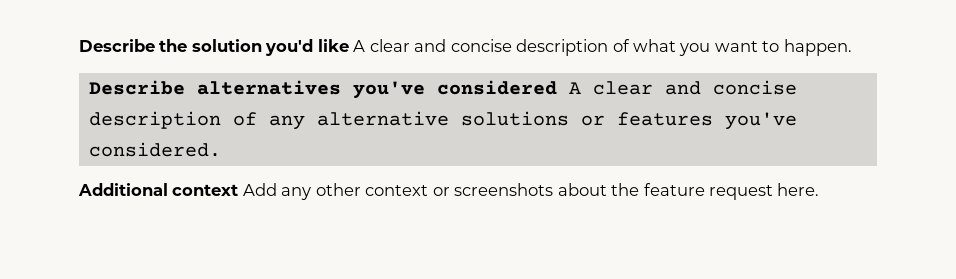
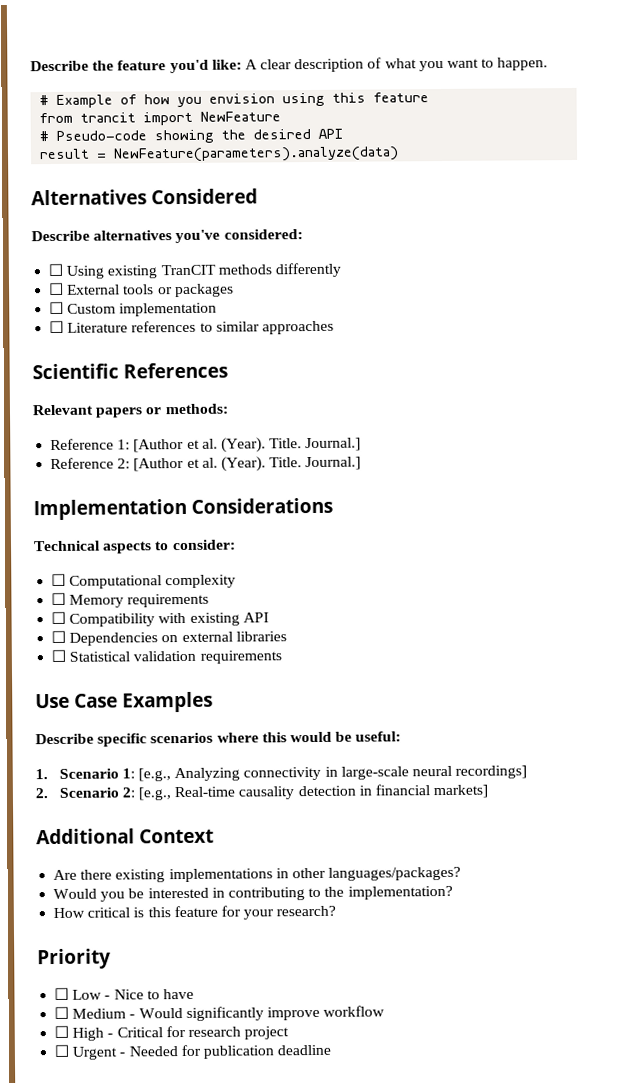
- Describe the solution you'd like A clear and concise description of what you want to happen.
+ Describe the feature you'd like: A clear description of what you want to happen.
- Describe alternatives you've considered A clear and concise description of any alternative solutions or features you've considered.
- Additional context Add any other context or screenshots about the feature request here.
+ # Example of how you envision using this feature
+ from trancit import NewFeature
+ # Pseudo-code showing the desired API
+ result = NewFeature(parameters).analyze(data)
+ Alternatives Considered
+ Describe alternatives you've considered:
+ ☐ Using existing TranCIT methods differently
+ ☐ External tools or packages
+ ☐ Custom implementation
+ ☐ Literature references to similar approaches
+ Scientific References
+ Relevant papers or methods:
+ Reference 1: [Author et al. (Year). Title. Journal.]
+ Reference 2: [Author et al. (Year). Title. Journal.]
+ Implementation Considerations
+ Technical aspects to consider:
+ ☐ Computational complexity
+ ☐ Memory requirements
+ ☐ Compatibility with existing API
+ ☐ Dependencies on external libraries
+ ☐ Statistical validation requirements
+ Use Case Examples
+ Describe specific scenarios where this would be useful:
+ 1. Scenario 1: [e.g., Analyzing connectivity in large-scale neural recordings]
+ 2. Scenario 2: [e.g., Real-time causality detection in financial markets]
+ Additional Context
+ Are there existing implementations in other languages/packages?
+ Would you be interested in contributing to the implementation?
+ How critical is this feature for your research?
+ Priority
+ ☐ Low - Nice to have
+ ☐ Medium - Would significantly improve workflow
+ ☐ High - Critical for research project
+ ☐ Urgent - Needed for publication deadline

